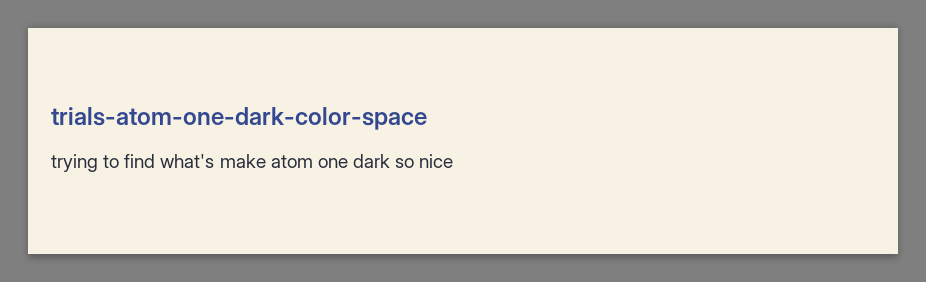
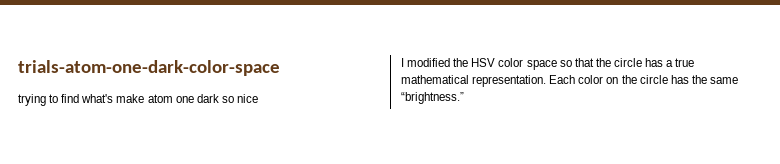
+ I modified the HSV color space so that the circle has a true mathematical representation. Each color on the circle has the same “brightness.”

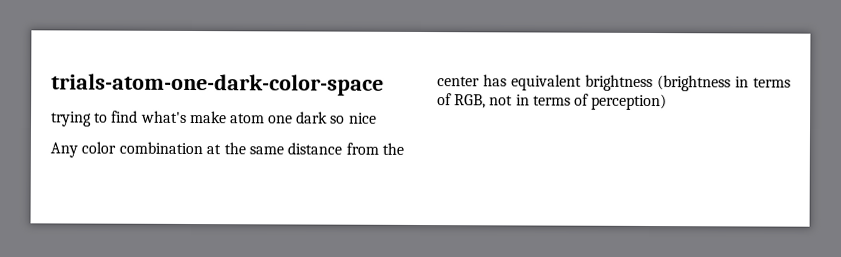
- I modified the HSV color space so that the circle has a true mathematical representation. Each color on the circle has the same “brightness.”
+ Any color combination at the same distance from the center has equivalent brightness (brightness in terms of RGB, not in terms of perception)

